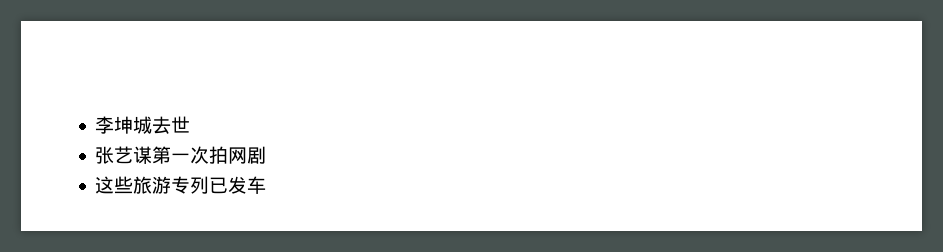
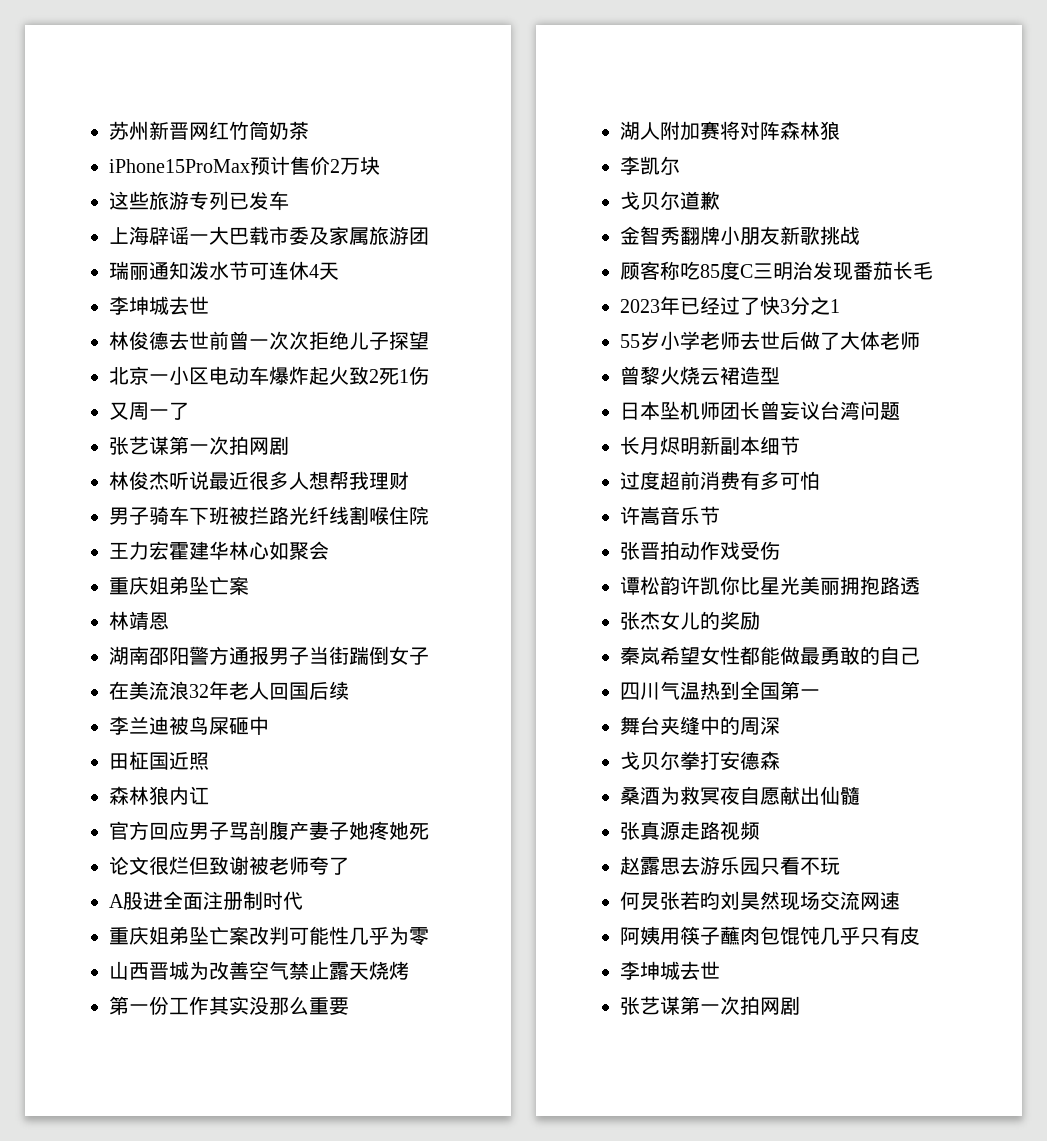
+ 苏州新晋网红竹筒奶茶
+ iPhone15ProMax预计售价2万块
+ 这些旅游专列已发车
+ 上海辟谣一大巴载市委及家属旅游团
+ 瑞丽通知泼水节可连休4天
+ 李坤城去世
+ 林俊德去世前曾一次次拒绝儿子探望
+ 北京一小区电动车爆炸起火致2死1伤
+ 又周一了
+ 张艺谋第一次拍网剧
+ 林俊杰听说最近很多人想帮我理财
+ 男子骑车下班被拦路光纤线割喉住院
+ 王力宏霍建华林心如聚会
+ 重庆姐弟坠亡案
+ 林靖恩
+ 湖南邵阳警方通报男子当街踹倒女子
+ 在美流浪32年老人回国后续
+ 李兰迪被鸟屎砸中
+ 田柾国近照
+ 森林狼内讧
+ 官方回应男子骂剖腹产妻子她疼她死
+ 论文很烂但致谢被老师夸了
+ A股进全面注册制时代
+ 重庆姐弟坠亡案改判可能性几乎为零
+ 山西晋城为改善空气禁止露天烧烤
+ 第一份工作其实没那么重要
+ 湖人附加赛将对阵森林狼
+ 李凯尔
+ 戈贝尔道歉
+ 金智秀翻牌小朋友新歌挑战
+ 顾客称吃85度C三明治发现番茄长毛
+ 2023年已经过了快3分之1
+ 55岁小学老师去世后做了大体老师
+ 曾黎火烧云裙造型
+ 日本坠机师团长曾妄议台湾问题
+ 长月烬明新副本细节
+ 过度超前消费有多可怕
+ 许嵩音乐节
+ 张晋拍动作戏受伤
+ 谭松韵许凯你比星光美丽拥抱路透
+ 张杰女儿的奖励
+ 秦岚希望女性都能做最勇敢的自己
+ 四川气温热到全国第一
+ 舞台夹缝中的周深
+ 戈贝尔拳打安德森
+ 桑酒为救冥夜自愿献出仙髓
+ 张真源走路视频
+ 赵露思去游乐园只看不玩
+ 何炅张若昀刘昊然现场交流网速
+ 阿姨用筷子蘸肉包馄饨几乎只有皮
- 这些旅游专列已发车

